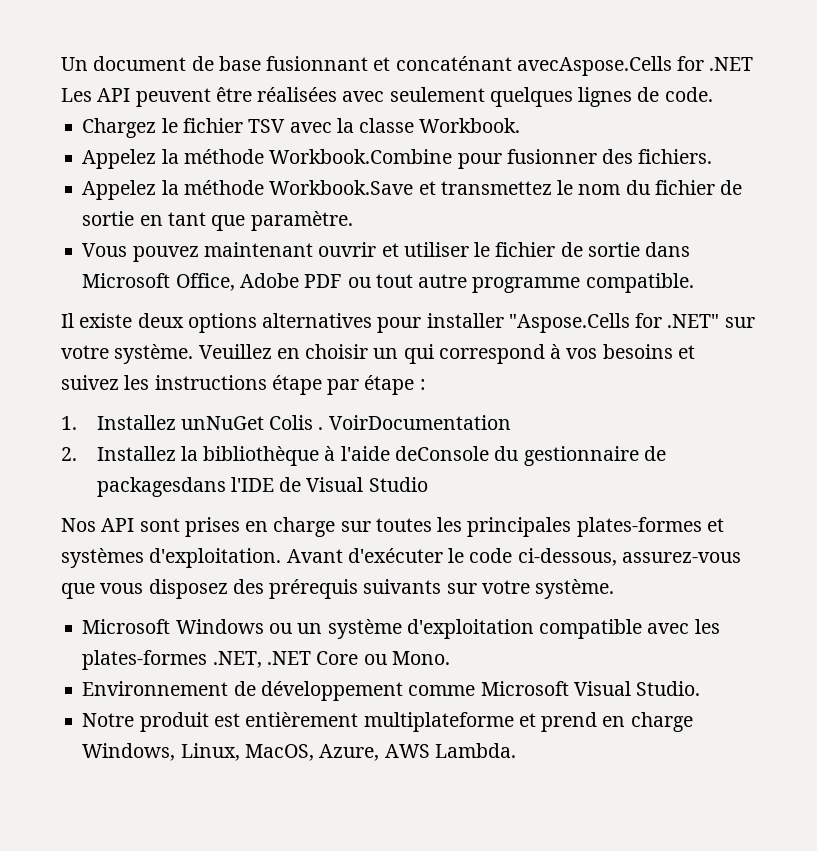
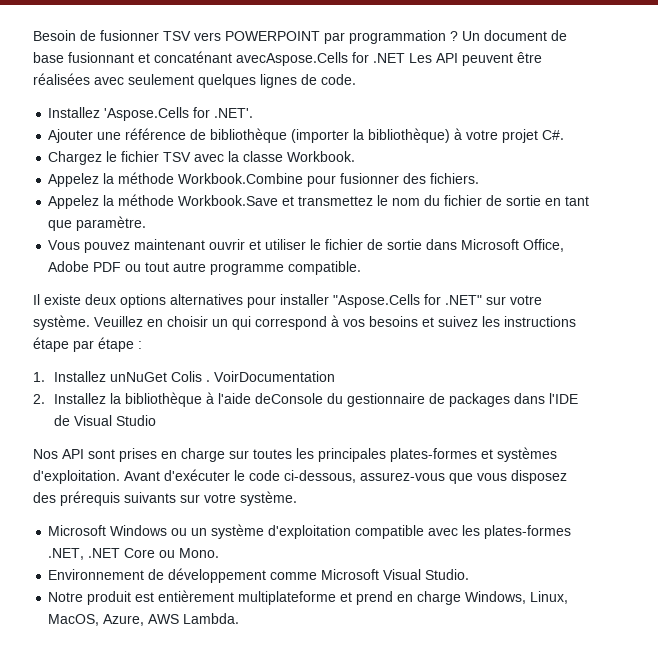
+ Besoin de fusionner TSV vers POWERPOINT par programmation ?
+ Installez 'Aspose.Cells for .NET'.
+ Ajouter une référence de bibliothèque (importer la bibliothèque) à votre projet C#.
- 2. Installez la bibliothèque à l'aide deConsole du gestionnaire de packagesdans l'IDE de Visual Studio
+ 2. Installez la bibliothèque à l'aide deConsole du gestionnaire de packages dans l'IDE de Visual Studio

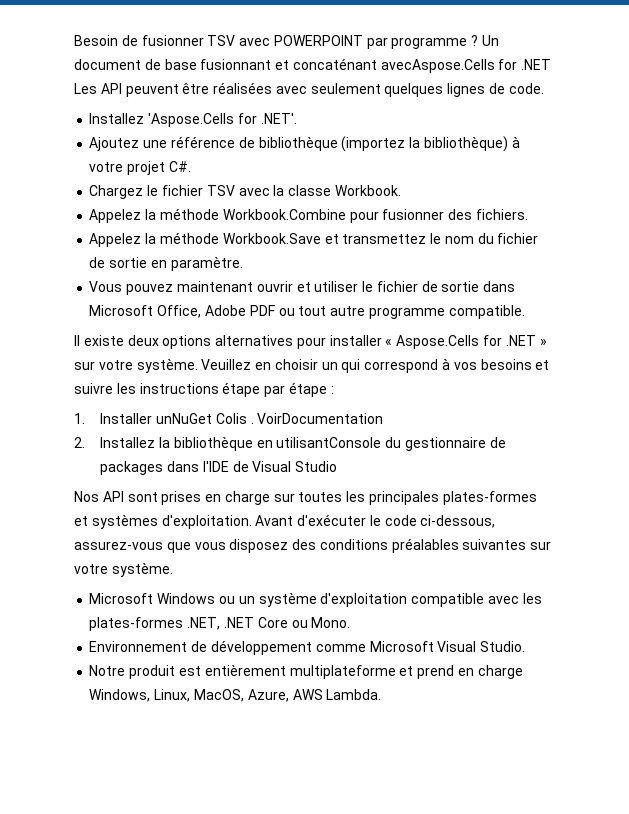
- Besoin de fusionner TSV vers POWERPOINT par programmation ?
+ Besoin de fusionner TSV avec POWERPOINT par programme ?
- Ajouter une référence de bibliothèque (importer la bibliothèque) à votre projet C#.
+ Ajoutez une référence de bibliothèque (importez la bibliothèque) à votre projet C#.
- Appelez la méthode Workbook.Save et transmettez le nom du fichier de sortie en tant que paramètre.
+ Appelez la méthode Workbook.Save et transmettez le nom du fichier de sortie en paramètre.
- Il existe deux options alternatives pour installer "Aspose.Cells for .NET" sur votre système.
+ Il existe deux options alternatives pour installer « Aspose.Cells for .NET » sur votre système.
- Veuillez en choisir un qui correspond à vos besoins et suivez les instructions étape par étape :
+ Veuillez en choisir un qui correspond à vos besoins et suivre les instructions étape par étape :
- 1. Installez unNuGet Colis .
+ 1. Installer unNuGet Colis .
- 2. Installez la bibliothèque à l'aide deConsole du gestionnaire de packages dans l'IDE de Visual Studio
+ 2. Installez la bibliothèque en utilisantConsole du gestionnaire de packages dans l'IDE de Visual Studio
- Avant d'exécuter le code ci-dessous, assurez-vous que vous disposez des prérequis suivants sur votre système.
+ Avant d'exécuter le code ci-dessous, assurez-vous que vous disposez des conditions préalables suivantes sur votre système.

